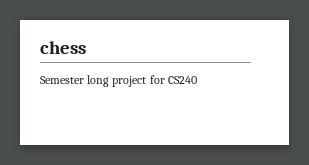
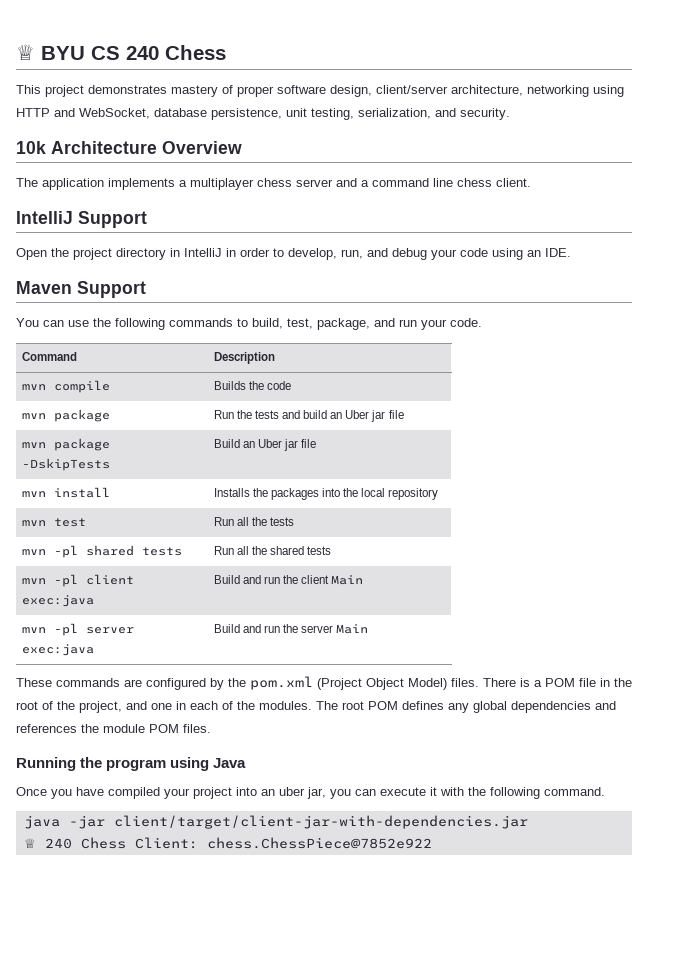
- chess
- Semester long project for CS240
+ ♕ BYU CS 240 Chess
+ This project demonstrates mastery of proper software design, client/server architecture, networking using HTTP and WebSocket, database persistence, unit testing, serialization, and security.
+ 10k Architecture Overview
+ The application implements a multiplayer chess server and a command line chess client.
+ IntelliJ Support
+ Open the project directory in IntelliJ in order to develop, run, and debug your code using an IDE.
+ Maven Support
+ You can use the following commands to build, test, package, and run your code.
+ Command | Description
+ mvn compile | Builds the code
+ mvn package | Run the tests and build an Uber jar file
+ mvn package -DskipTests | Build an Uber jar file
+ mvn install | Installs the packages into the local repository
+ mvn test | Run all the tests
+ mvn -pl shared tests | Run all the shared tests
+ mvn -pl client exec:java | Build and run the client Main
+ mvn -pl server exec:java | Build and run the server Main
+ These commands are configured by the pom.xml (Project Object Model) files. There is a POM file in the root of the project, and one in each of the modules. The root POM defines any global dependencies and references the module POM files.
+ Running the program using Java
+ Once you have compiled your project into an uber jar, you can execute it with the following command.
+ java -jar client/target/client-jar-with-dependencies.jar
+ ♕ 240 Chess Client: chess.ChessPiece@7852e922

